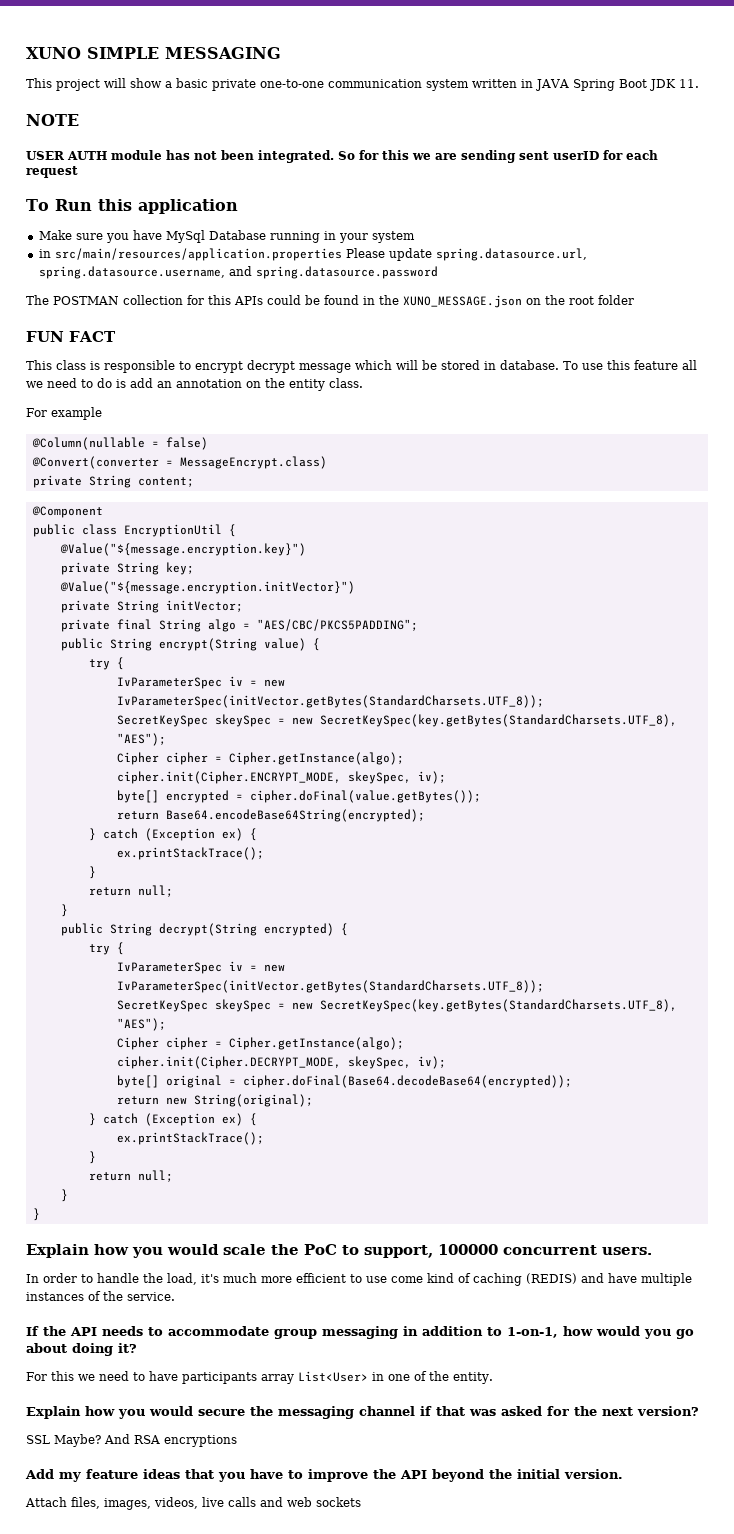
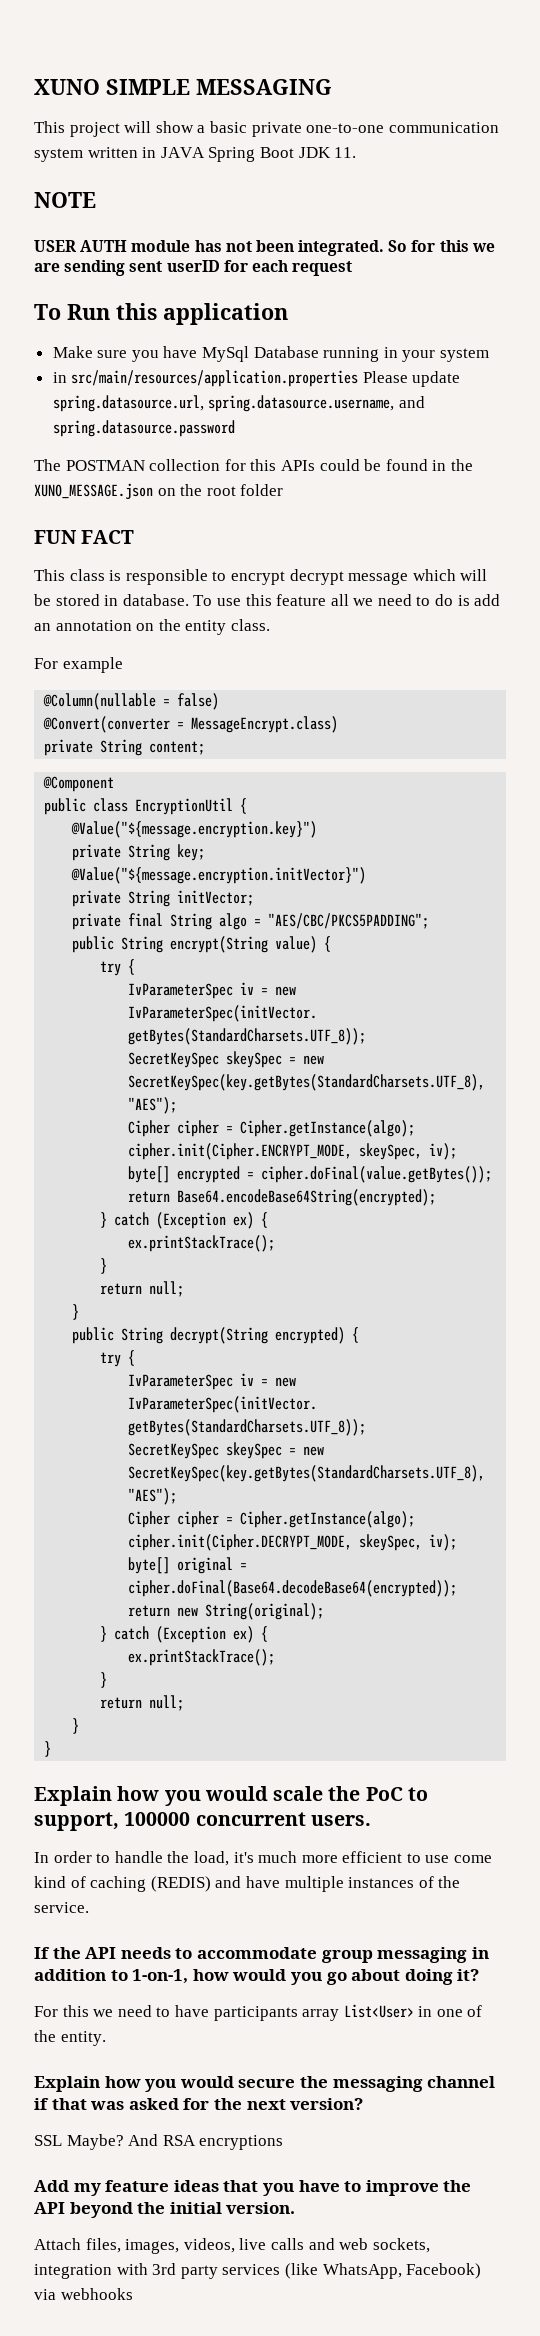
- Attach files, images, videos, live calls and web sockets
+ Attach files, images, videos, live calls and web sockets, integration with 3rd party services (like WhatsApp, Facebook) via webhooks

